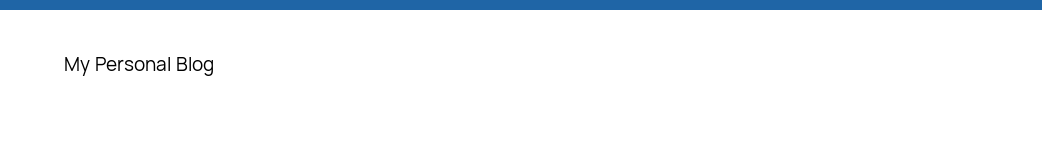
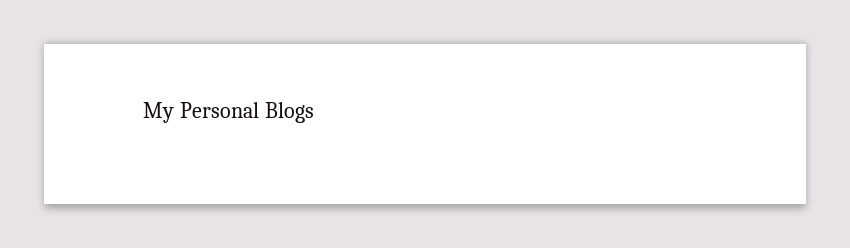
- My Personal Blog
+ My Personal Blogs

